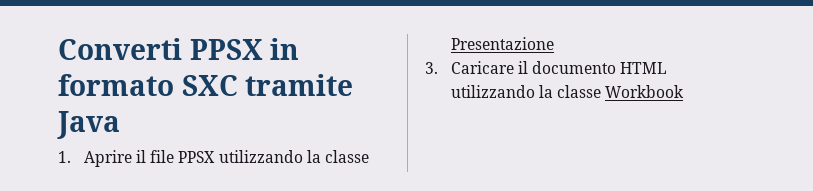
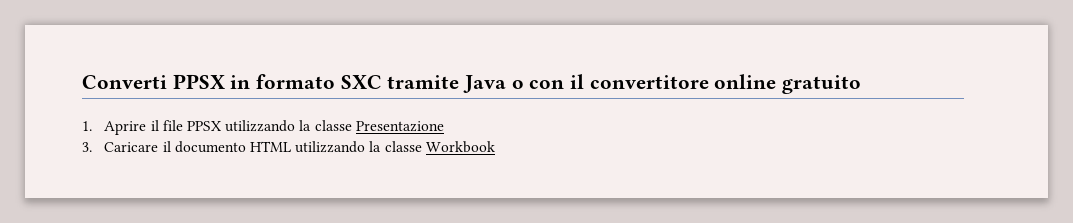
- Converti PPSX in formato SXC tramite Java
+ Converti PPSX in formato SXC tramite Java o con il convertitore online gratuito

